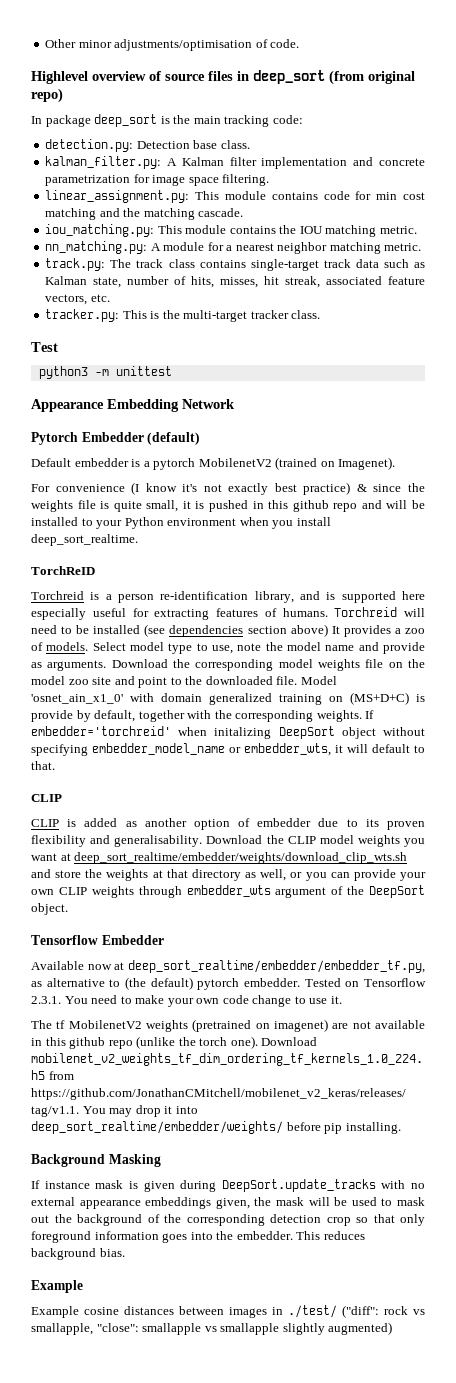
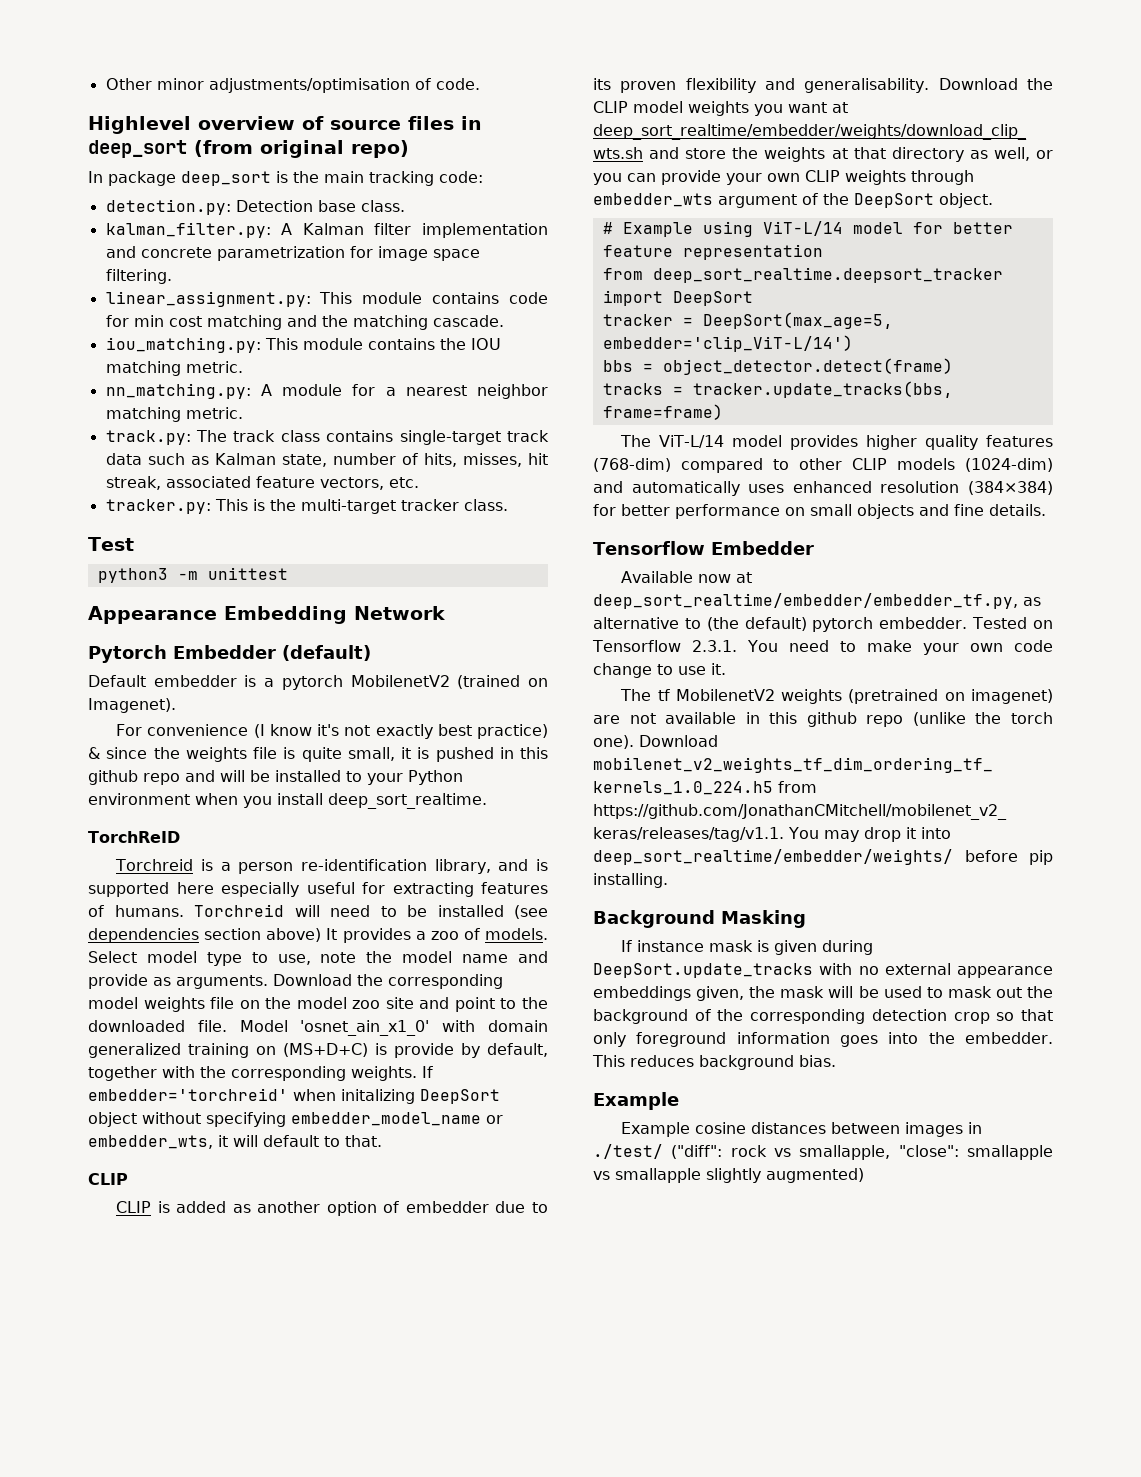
+ # Example using ViT-L/14 model for better feature representation
+ from deep_sort_realtime.deepsort_tracker import DeepSort
+ tracker = DeepSort(max_age=5, embedder='clip_ViT-L/14')
+ bbs = object_detector.detect(frame)
+ tracks = tracker.update_tracks(bbs, frame=frame)
+ The ViT-L/14 model provides higher quality features (768-dim) compared to other CLIP models (1024-dim) and automatically uses enhanced resolution (384×384) for better performance on small objects and fine details.

